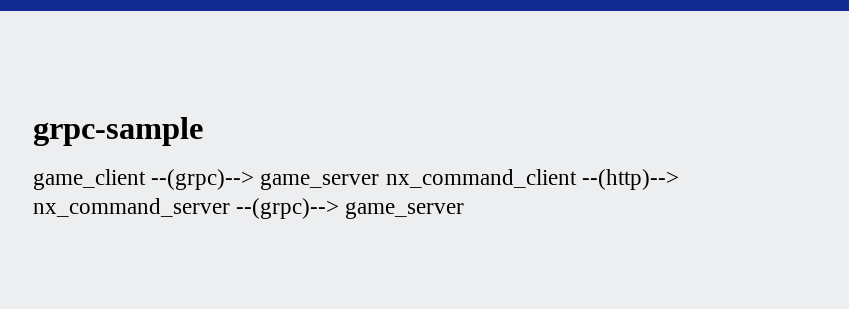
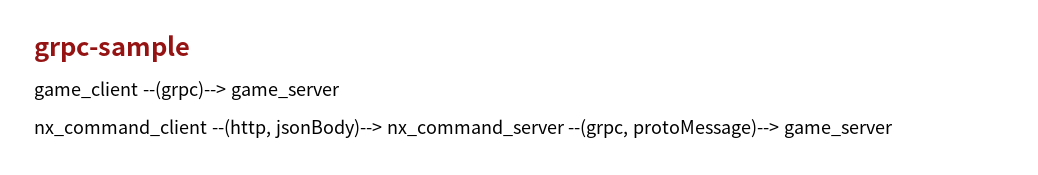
- game_client --(grpc)--> game_server nx_command_client --(http)--> nx_command_server --(grpc)--> game_server
+ game_client --(grpc)--> game_server
+ nx_command_client --(http, jsonBody)--> nx_command_server --(grpc, protoMessage)--> game_server

